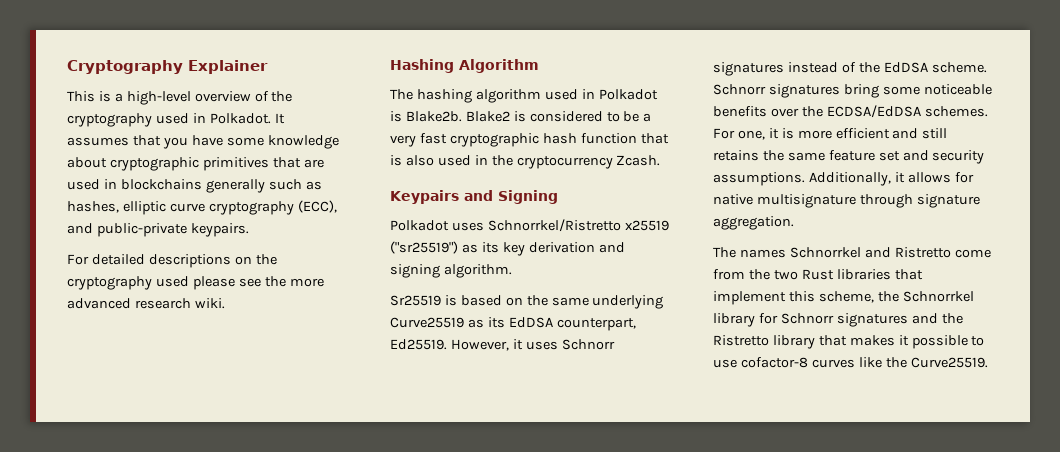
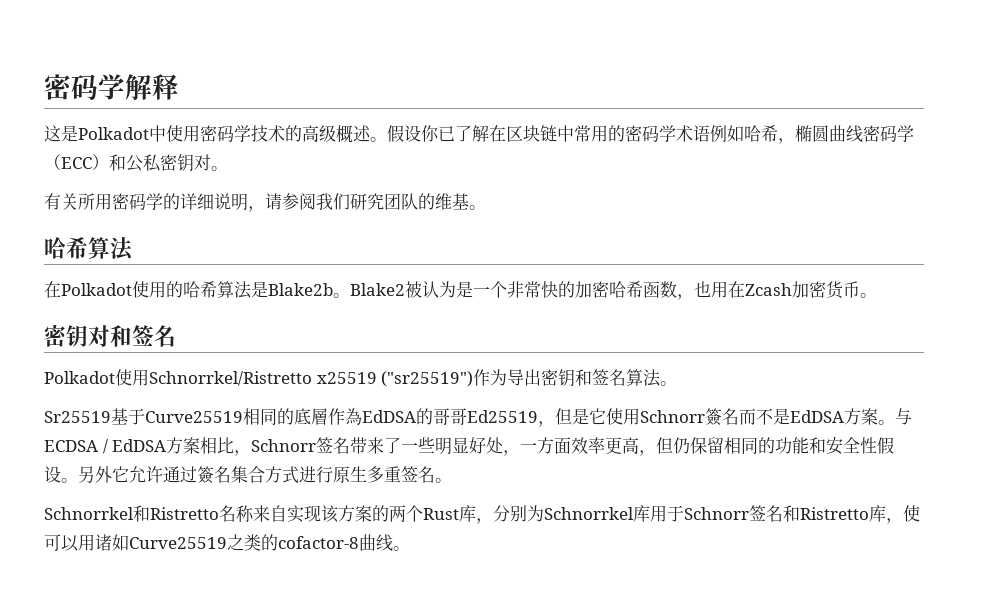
- Cryptography Explainer
- This is a high-level overview of the cryptography used in Polkadot. It assumes that you have some knowledge about cryptographic primitives that are used in blockchains generally such as hashes, elliptic curve cryptography (ECC), and public-private keypairs.
- For detailed descriptions on the cryptography used please see the more advanced research wiki.
- Hashing Algorithm
- The hashing algorithm used in Polkadot is Blake2b. Blake2 is considered to be a very fast cryptographic hash function that is also used in the cryptocurrency Zcash.
- Keypairs and Signing
- Polkadot uses Schnorrkel/Ristretto x25519 ("sr25519") as its key derivation and signing algorithm.
- Sr25519 is based on the same underlying Curve25519 as its EdDSA counterpart, Ed25519. However, it uses Schnorr signatures instead of the EdDSA scheme. Schnorr signatures bring some noticeable benefits over the ECDSA/EdDSA schemes. For one, it is more efficient and still retains the same feature set and security assumptions. Additionally, it allows for native multisignature through signature aggregation.
- The names Schnorrkel and Ristretto come from the two Rust libraries that implement this scheme, the Schnorrkel library for Schnorr signatures and the Ristretto library that makes it possible to use cofactor-8 curves like the Curve25519.
+ 密码学解释
+ 这是Polkadot中使用密码学技术的高级概述。假设你已了解在区块链中常用的密码学术语例如哈希，椭圆曲线密码学（ECC）和公私密钥对。
+ 有关所用密码学的详细说明，请参阅我们研究团队的维基。
+ 哈希算法
+ 在Polkadot使用的哈希算法是Blake2b。Blake2被认为是一个非常快的加密哈希函数，也用在Zcash加密货币。
+ 密钥对和签名
+ Polkadot使用Schnorrkel/Ristretto x25519 ("sr25519")作为导出密钥和签名算法。
+ Sr25519基于Curve25519相同的底層作為EdDSA的哥哥Ed25519，但是它使用Schnorr簽名而不是EdDSA方案。与ECDSA / EdDSA方案相比，Schnorr签名带来了一些明显好处，一方面效率更高，但仍保留相同的功能和安全性假设。另外它允许通过簽名集合方式进行原生多重签名。
+ Schnorrkel和Ristretto名称来自实现该方案的两个Rust库，分别为Schnorrkel库用于Schnorr签名和Ristretto库，使可以用诸如Curve25519之类的cofactor-8曲线。

